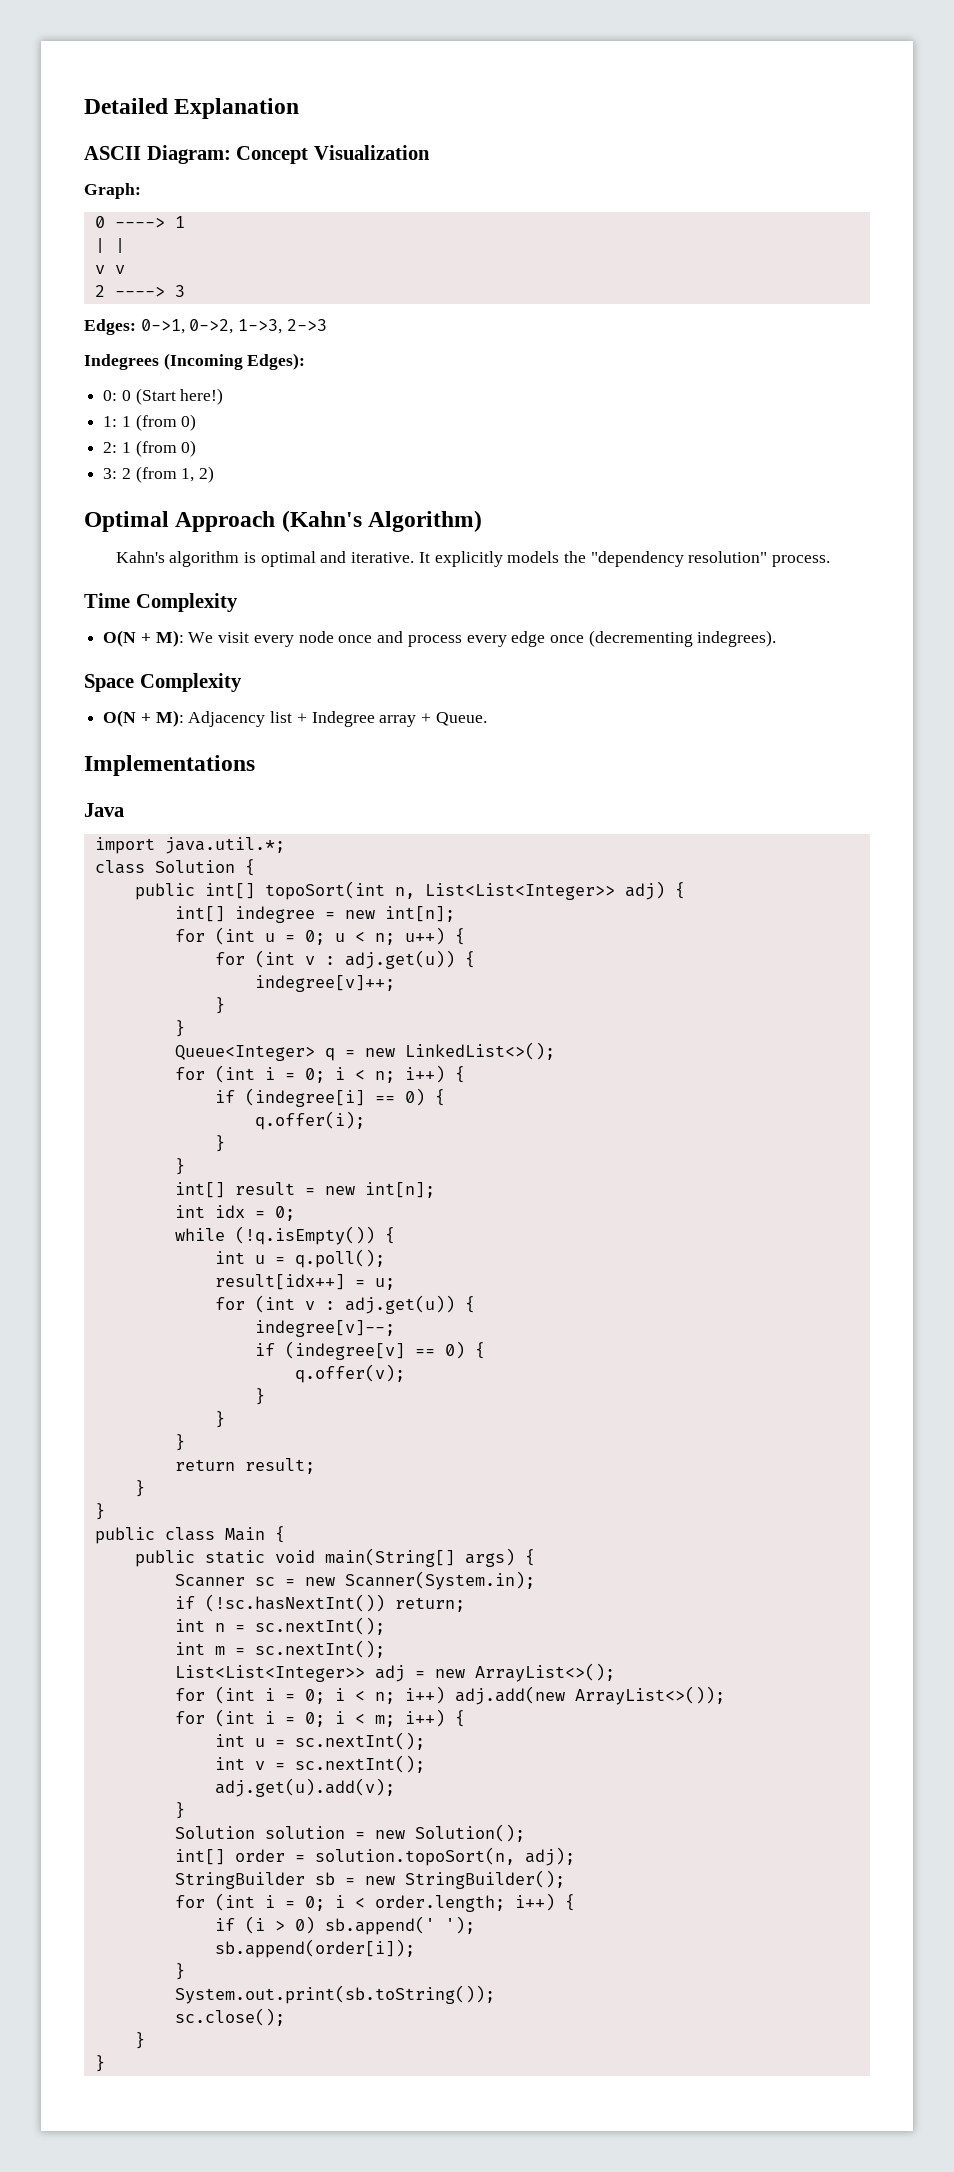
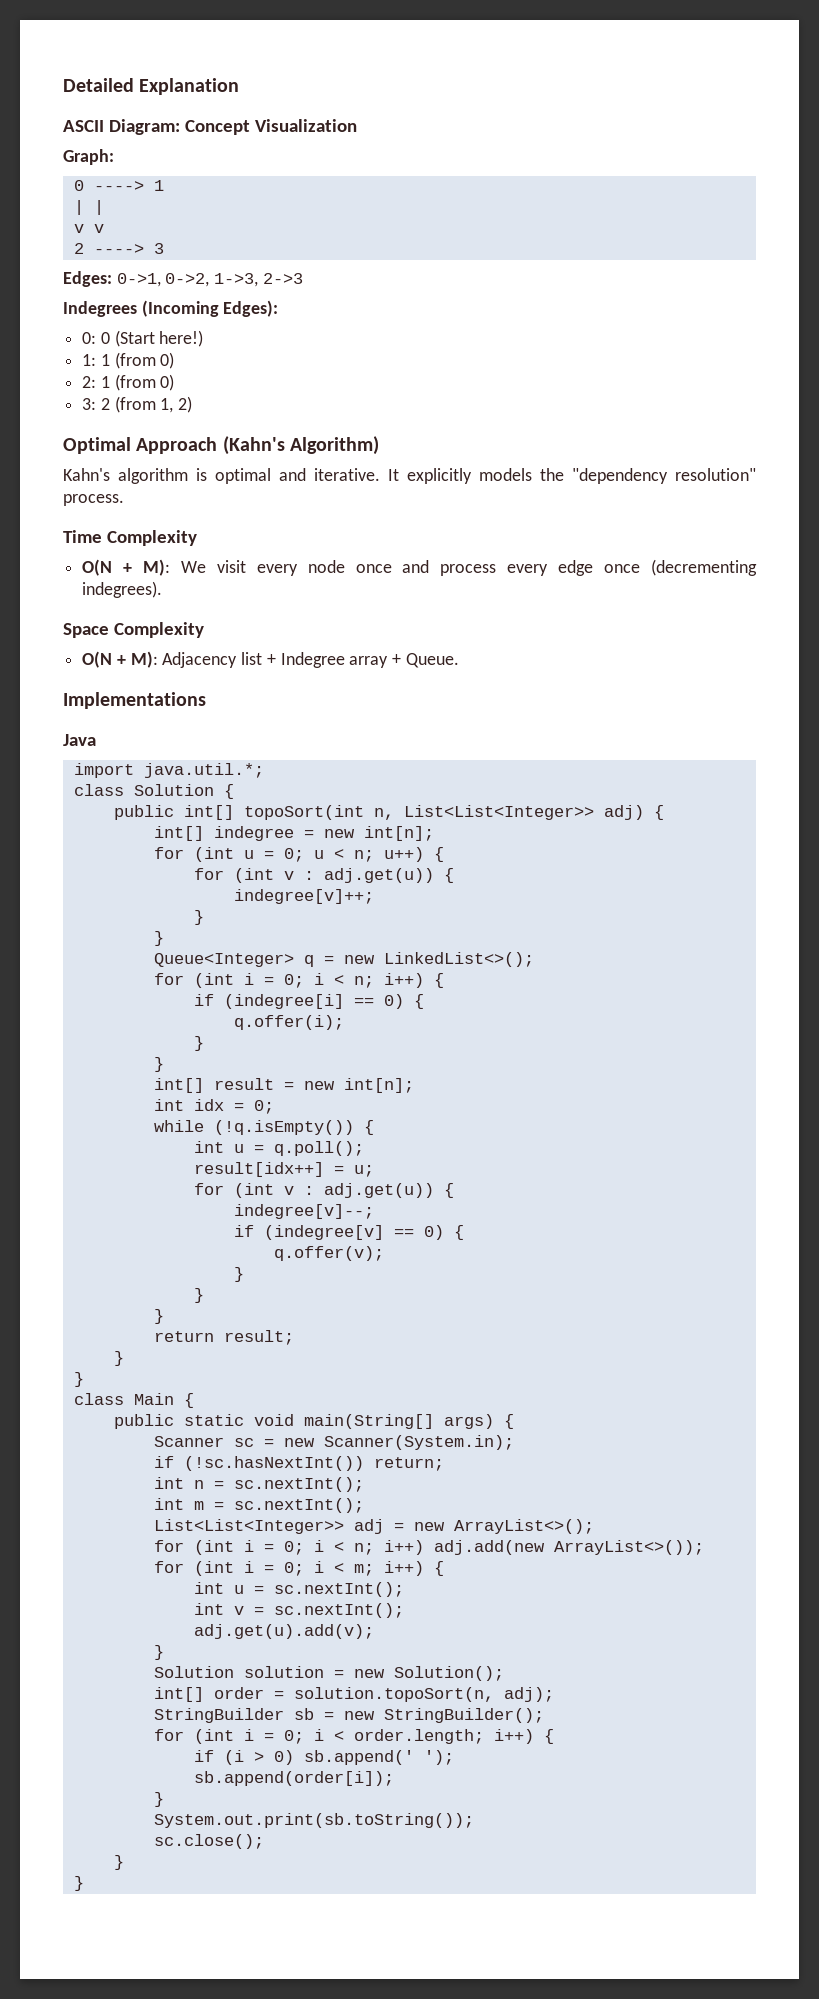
- public class Main {
+ class Main {

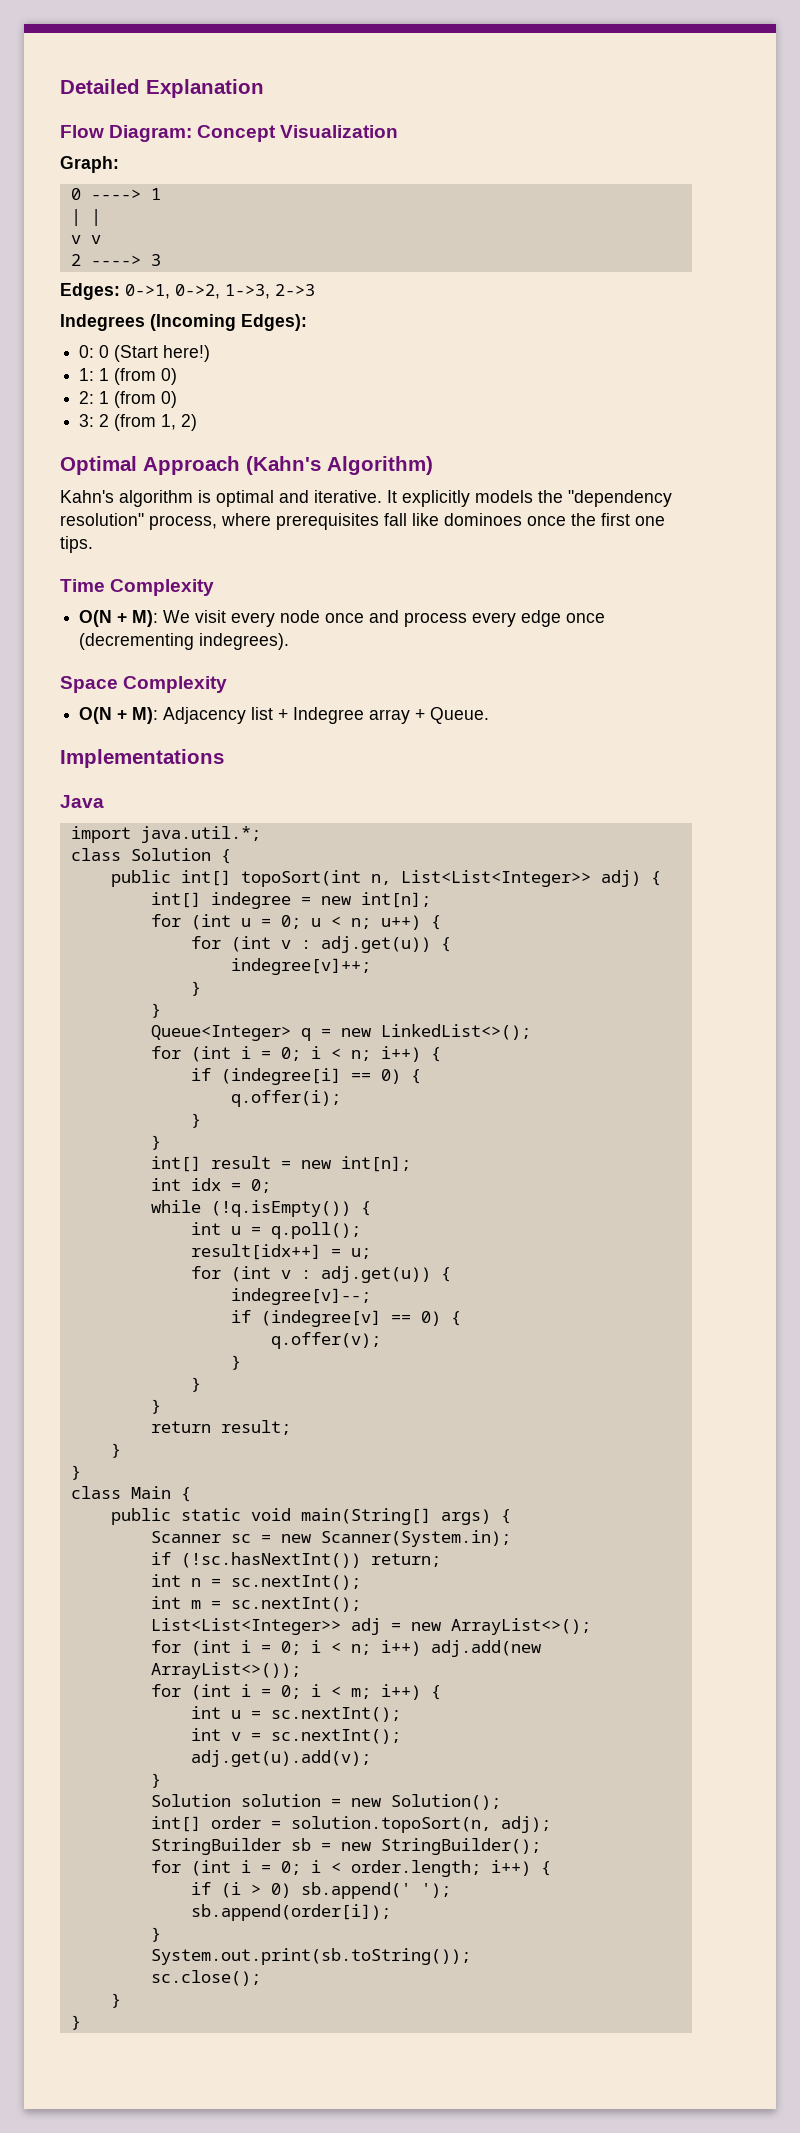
- ASCII Diagram: Concept Visualization
+ Flow Diagram: Concept Visualization
- It explicitly models the "dependency resolution" process.
+ It explicitly models the "dependency resolution" process, where prerequisites fall like dominoes once the first one tips.

